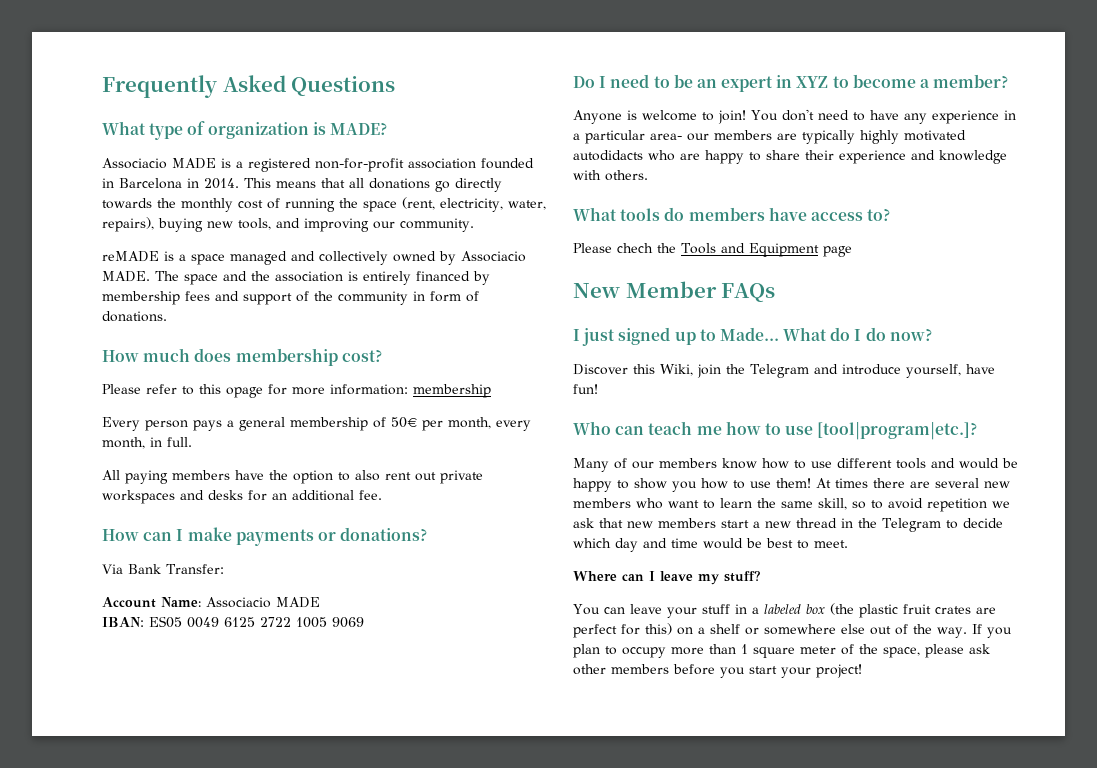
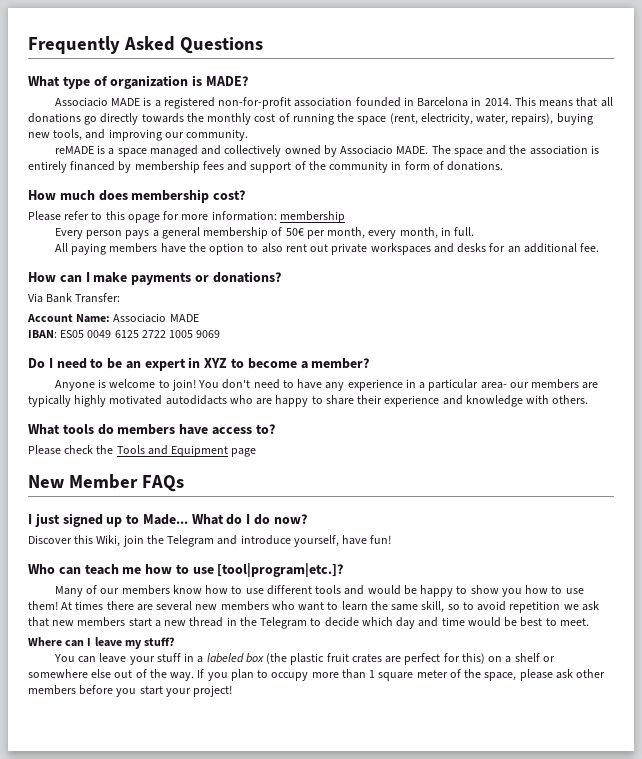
- Please chech the Tools and Equipment page
+ Please check the Tools and Equipment page

